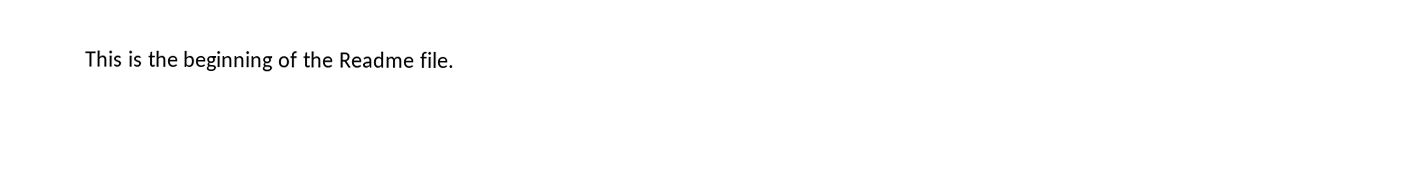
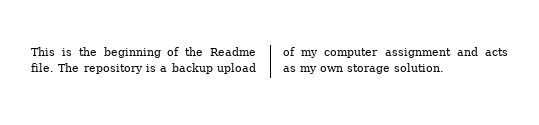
+ The repository is a backup upload of my computer assignment and acts as my own storage solution.

